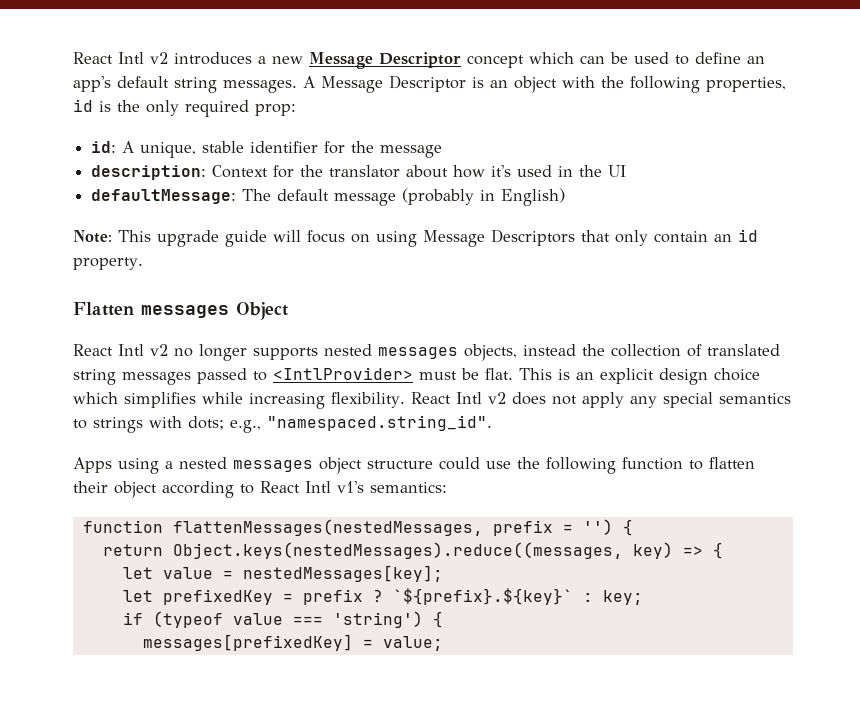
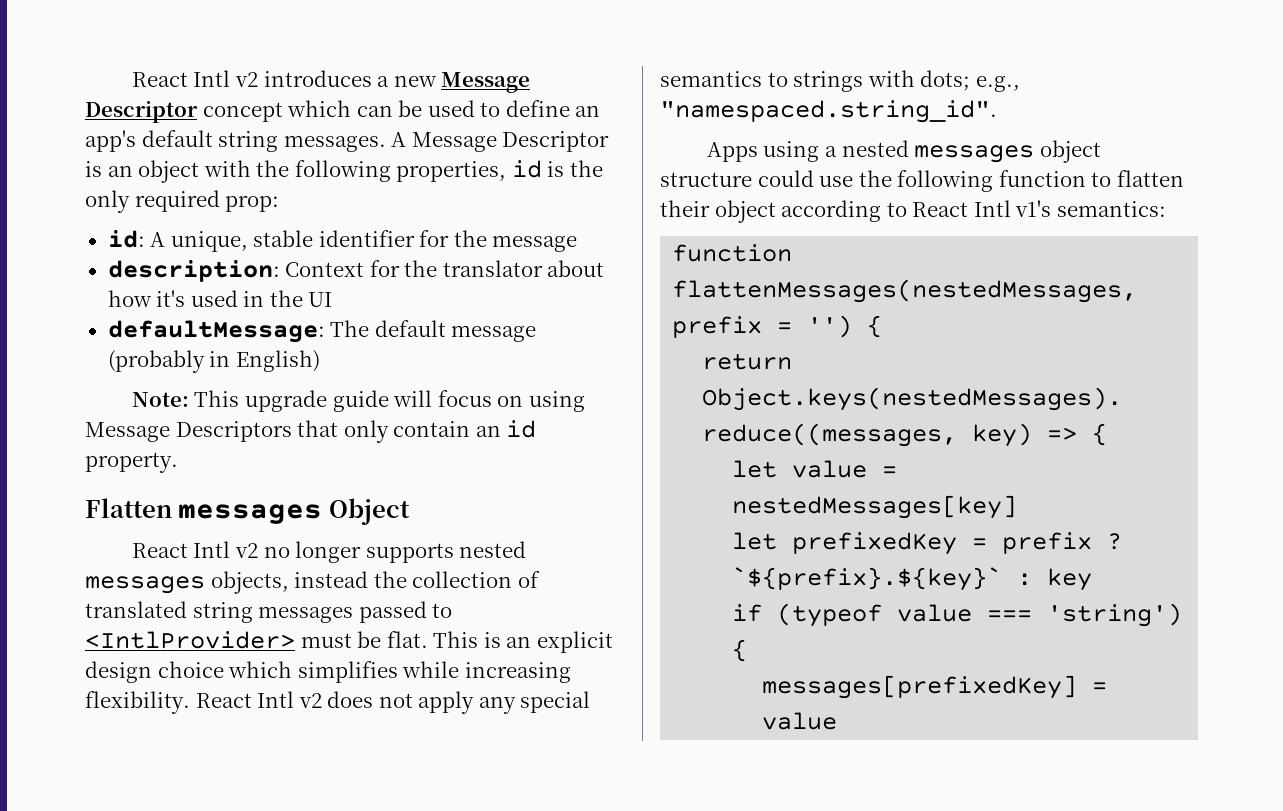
- let value = nestedMessages[key];
+ let value = nestedMessages[key]
- `${prefix}.${key}` : key;
+ `${prefix}.${key}` : key
- messages[prefixedKey] = value;
+ messages[prefixedKey] = value

